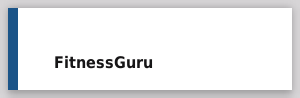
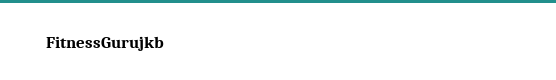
- FitnessGuru
+ FitnessGurujkb

